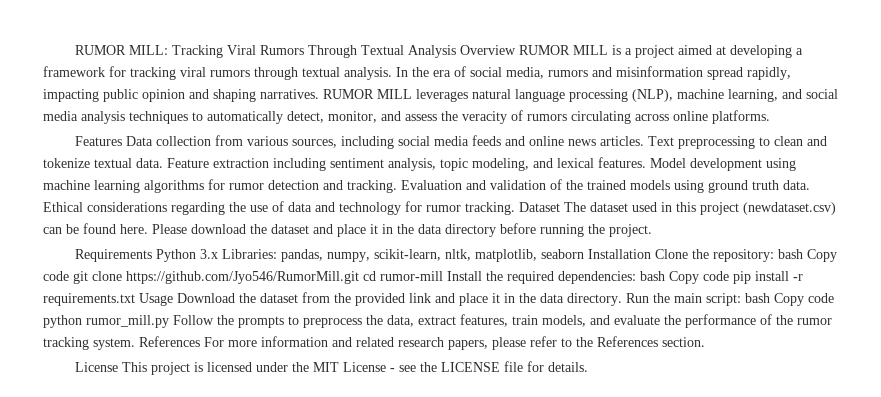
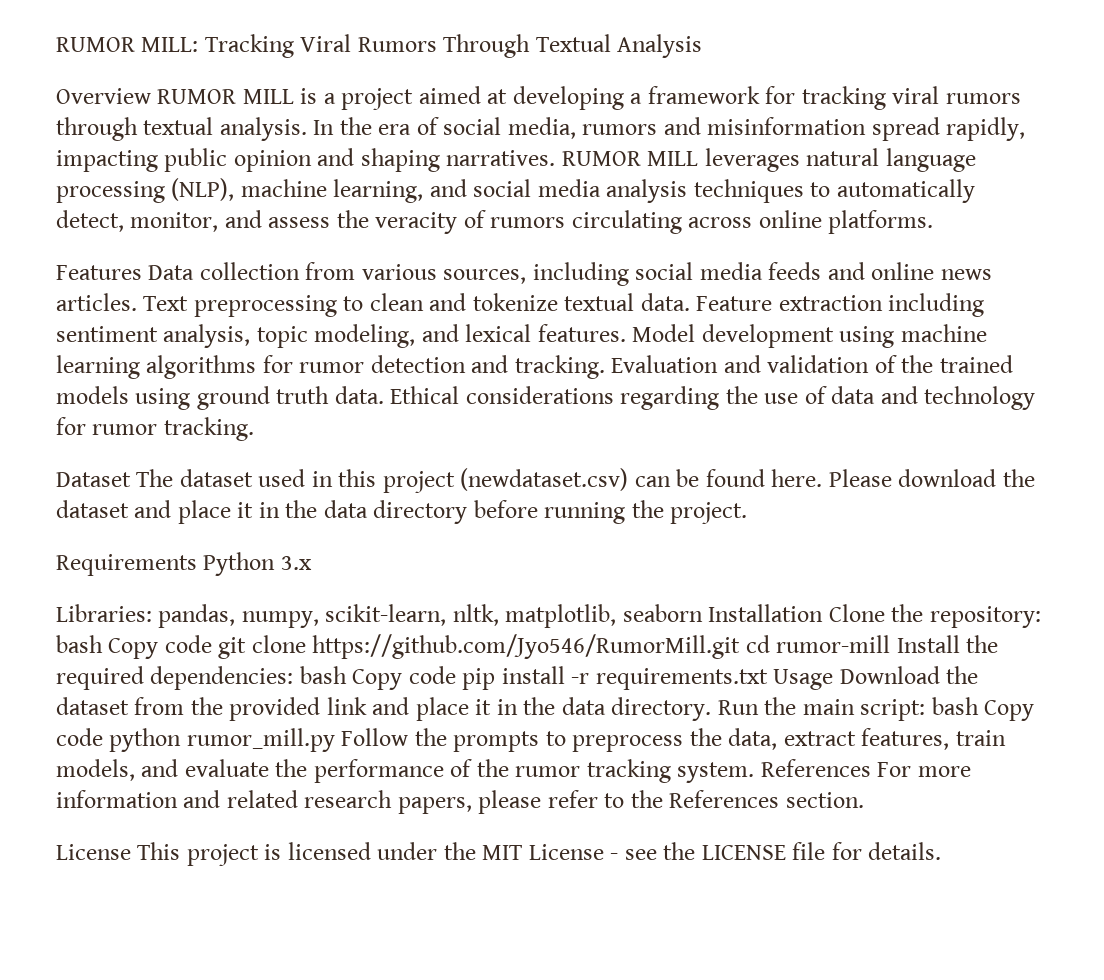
- RUMOR MILL: Tracking Viral Rumors Through Textual Analysis Overview RUMOR MILL is a project aimed at developing a framework for tracking viral rumors through textual analysis.
+ RUMOR MILL: Tracking Viral Rumors Through Textual Analysis
+ Overview RUMOR MILL is a project aimed at developing a framework for tracking viral rumors through textual analysis.
- Ethical considerations regarding the use of data and technology for rumor tracking. Dataset The dataset used in this project (newdataset.csv) can be found here.
+ Ethical considerations regarding the use of data and technology for rumor tracking.
+ Dataset The dataset used in this project (newdataset.csv) can be found here.
- Requirements Python 3.x Libraries: pandas, numpy, scikit-learn, nltk, matplotlib, seaborn Installation Clone the repository: bash Copy code git clone https://github.com/Jyo546/RumorMill.git cd rumor-mill Install the required dependencies: bash Copy code pip install -r requirements.txt Usage Download the dataset from the provided link and place it in the data directory.
+ Requirements Python 3.x
+ Libraries: pandas, numpy, scikit-learn, nltk, matplotlib, seaborn Installation Clone the repository: bash Copy code git clone https://github.com/Jyo546/RumorMill.git cd rumor-mill Install the required dependencies: bash Copy code pip install -r requirements.txt Usage Download the dataset from the provided link and place it in the data directory.

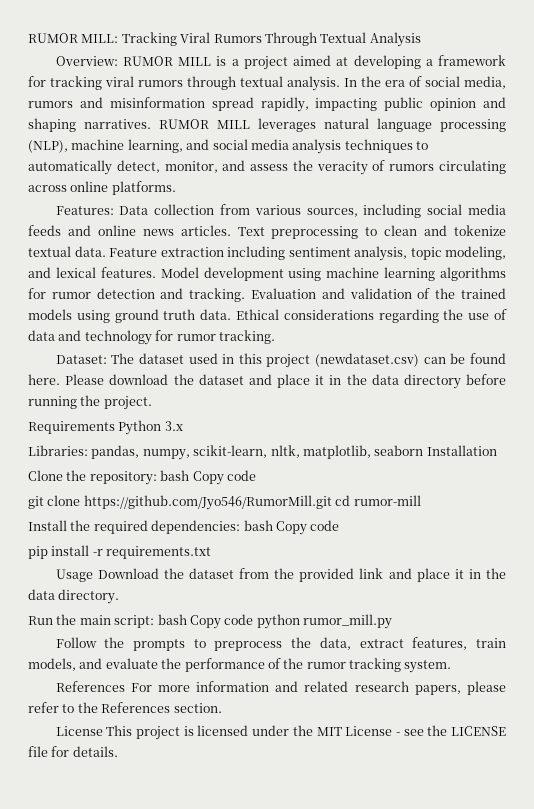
- Overview RUMOR MILL is a project aimed at developing a framework for tracking viral rumors through textual analysis.
+ Overview: RUMOR MILL is a project aimed at developing a framework for tracking viral rumors through textual analysis.
- Features Data collection from various sources, including social media feeds and online news articles.
+ Features: Data collection from various sources, including social media feeds and online news articles.
- Dataset The dataset used in this project (newdataset.csv) can be found here.
+ Dataset: The dataset used in this project (newdataset.csv) can be found here.
- pandas, numpy, scikit-learn, nltk, matplotlib, seaborn Installation Clone the repository: bash Copy code git clone https://github.com/Jyo546/RumorMill.git cd rumor-mill Install the required dependencies: bash Copy code pip install -r requirements.txt Usage Download the dataset from the provided link and place it in the data directory. Run the main script:
+ pandas, numpy, scikit-learn, nltk, matplotlib, seaborn Installation
+ Clone the repository: bash Copy code
+ git clone https://github.com/Jyo546/RumorMill.git cd rumor-mill
+ Install the required dependencies: bash Copy code
+ pip install -r requirements.txt
+ Usage Download the dataset from the provided link and place it in the data directory.
+ Run the main script:
- bash Copy code python rumor_mill.py Follow the prompts to preprocess the data, extract features, train models, and evaluate the performance of the rumor tracking system. References For more information and related research papers, please refer to the References section.
+ bash Copy code python rumor_mill.py
+ Follow the prompts to preprocess the data, extract features, train models, and evaluate the performance of the rumor tracking system.
+ References For more information and related research papers, please refer to the References section.

